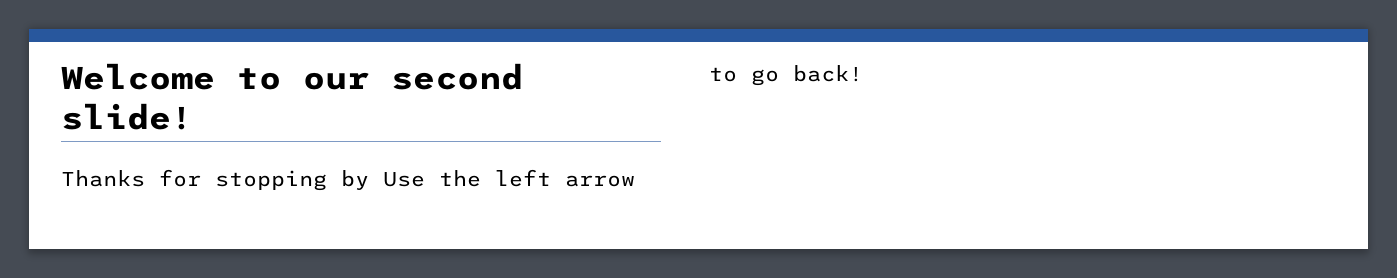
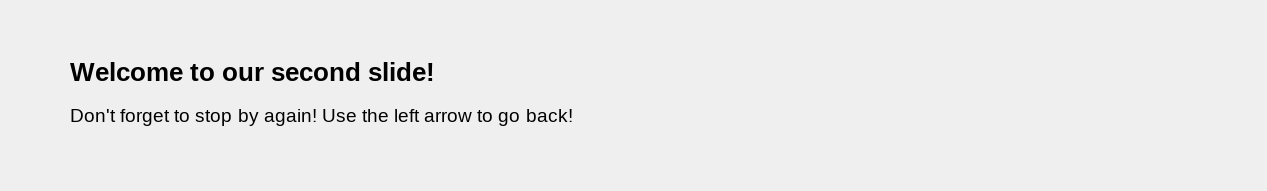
- Thanks for stopping by Use the left arrow to go back!
+ Don't forget to stop by again! Use the left arrow to go back!

